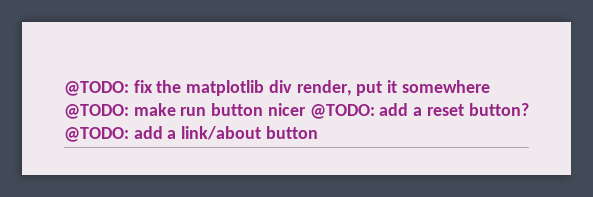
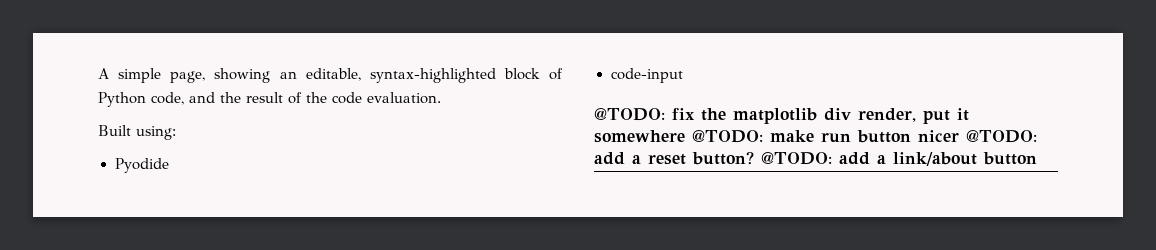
+ A simple page, showing an editable, syntax-highlighted block of Python code, and the result of the code evaluation.
+ Built using:
+ Pyodide
+ code-input

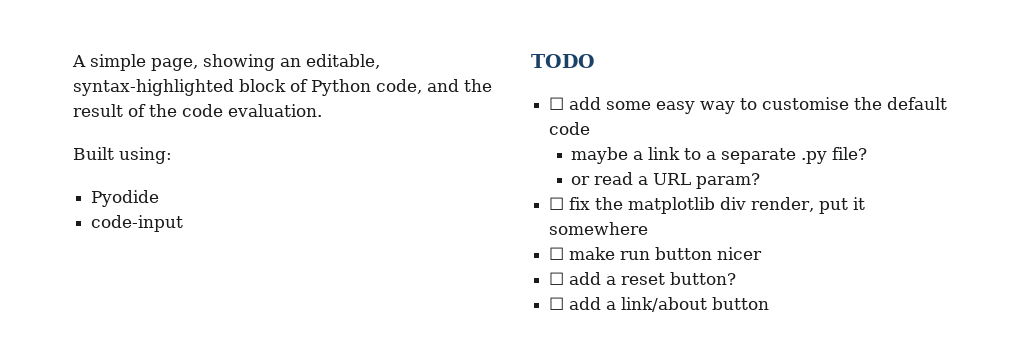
- @TODO: fix the matplotlib div render, put it somewhere @TODO: make run button nicer @TODO: add a reset button? @TODO: add a link/about button
+ TODO
+ ☐ add some easy way to customise the default code
+ maybe a link to a separate .py file?
+ or read a URL param?
+ ☐ fix the matplotlib div render, put it somewhere
+ ☐ make run button nicer
+ ☐ add a reset button?
+ ☐ add a link/about button

